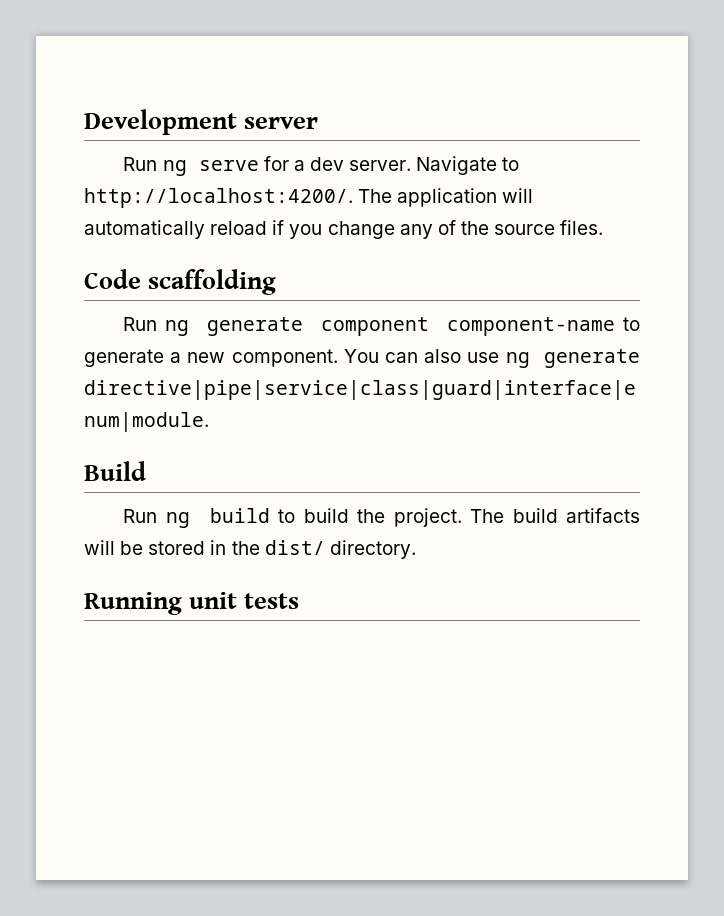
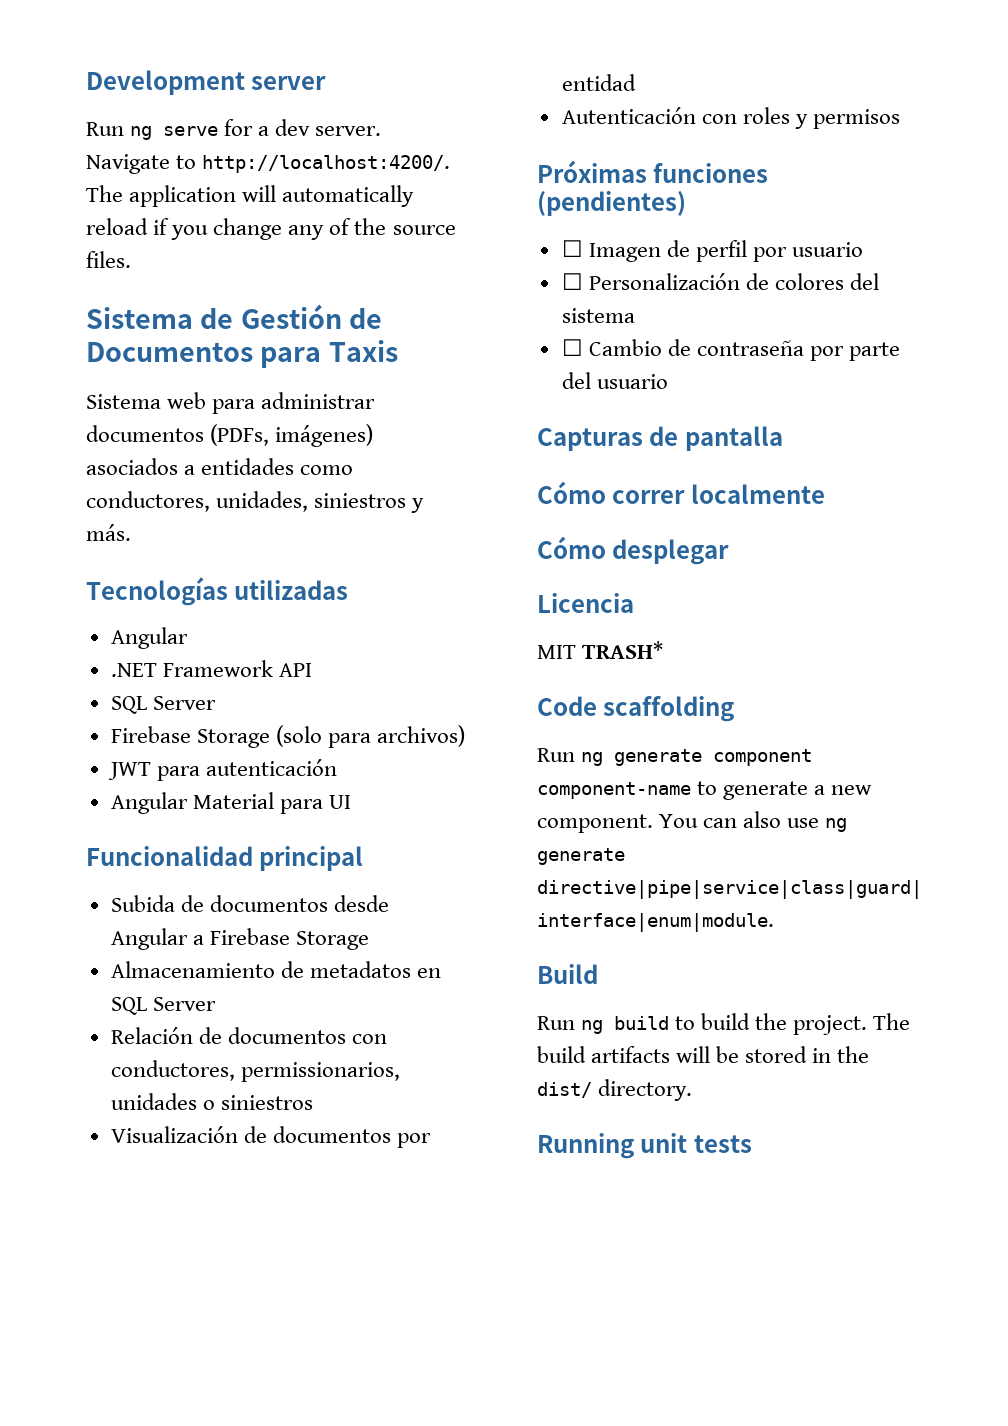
+ Sistema de Gestión de Documentos para Taxis
+ Sistema web para administrar documentos (PDFs, imágenes) asociados a entidades como conductores, unidades, siniestros y más.
+ Tecnologías utilizadas
+ Angular
+ .NET Framework API
+ SQL Server
+ Firebase Storage (solo para archivos)
+ JWT para autenticación
+ Angular Material para UI
+ Funcionalidad principal
+ Subida de documentos desde Angular a Firebase Storage
+ Almacenamiento de metadatos en SQL Server
+ Relación de documentos con conductores, permissionarios, unidades o siniestros
+ Visualización de documentos por entidad
+ Autenticación con roles y permisos
+ Próximas funciones (pendientes)
+ ☐ Imagen de perfil por usuario
+ ☐ Personalización de colores del sistema
+ ☐ Cambio de contraseña por parte del usuario
+ Capturas de pantalla
+ Cómo correr localmente
+ Cómo desplegar
+ Licencia
+ MIT TRASH*

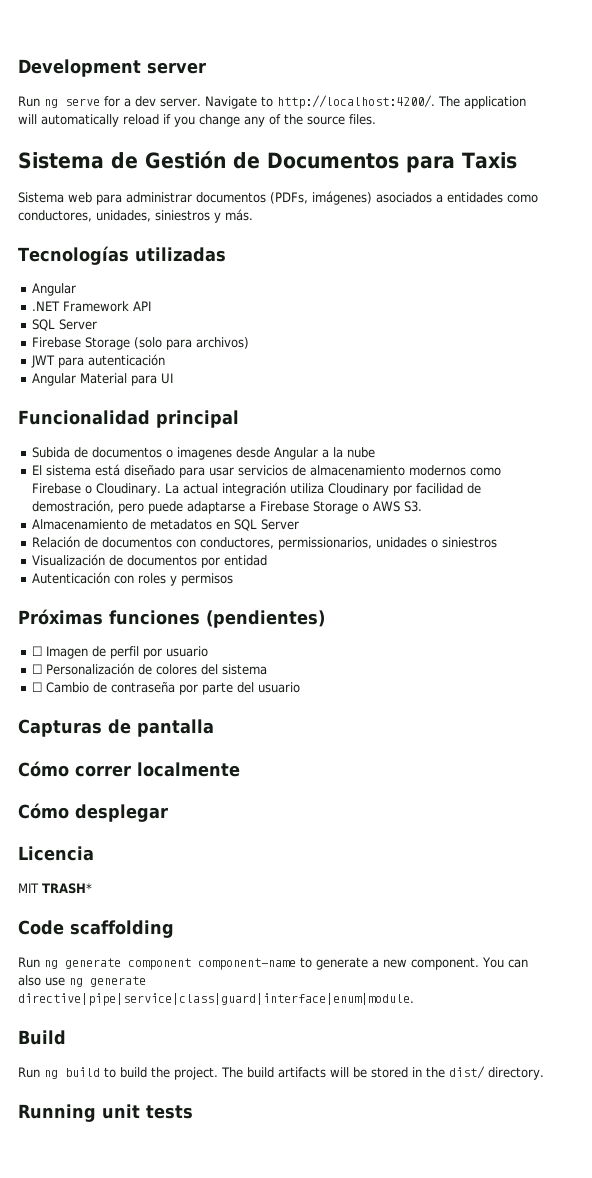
- Subida de documentos desde Angular a Firebase Storage
+ Subida de documentos o imagenes desde Angular a la nube
+ El sistema está diseñado para usar servicios de almacenamiento modernos como Firebase o Cloudinary. La actual integración utiliza Cloudinary por facilidad de demostración, pero puede adaptarse a Firebase Storage o AWS S3.

